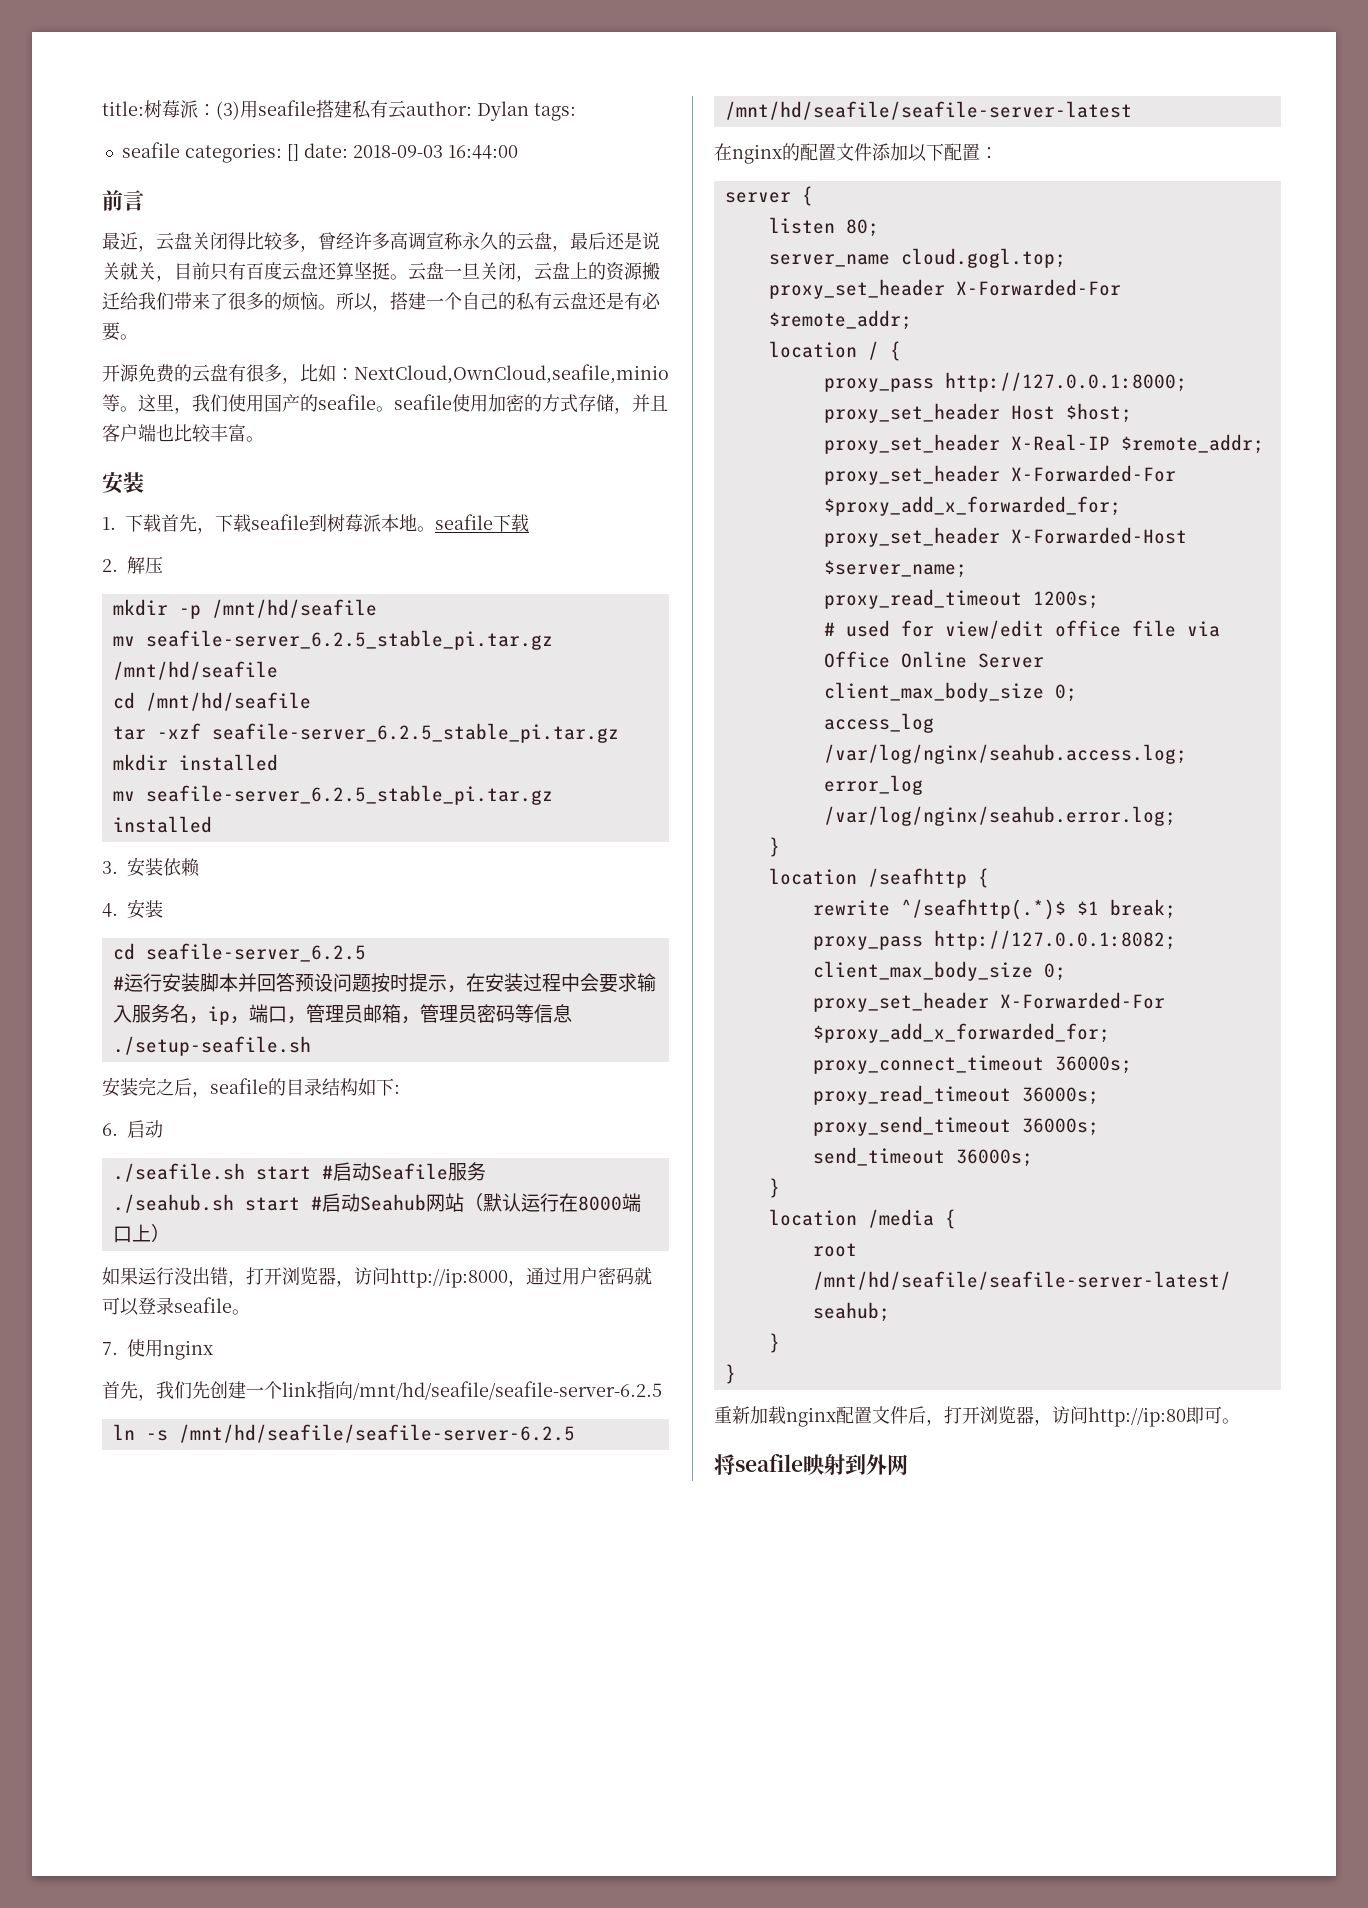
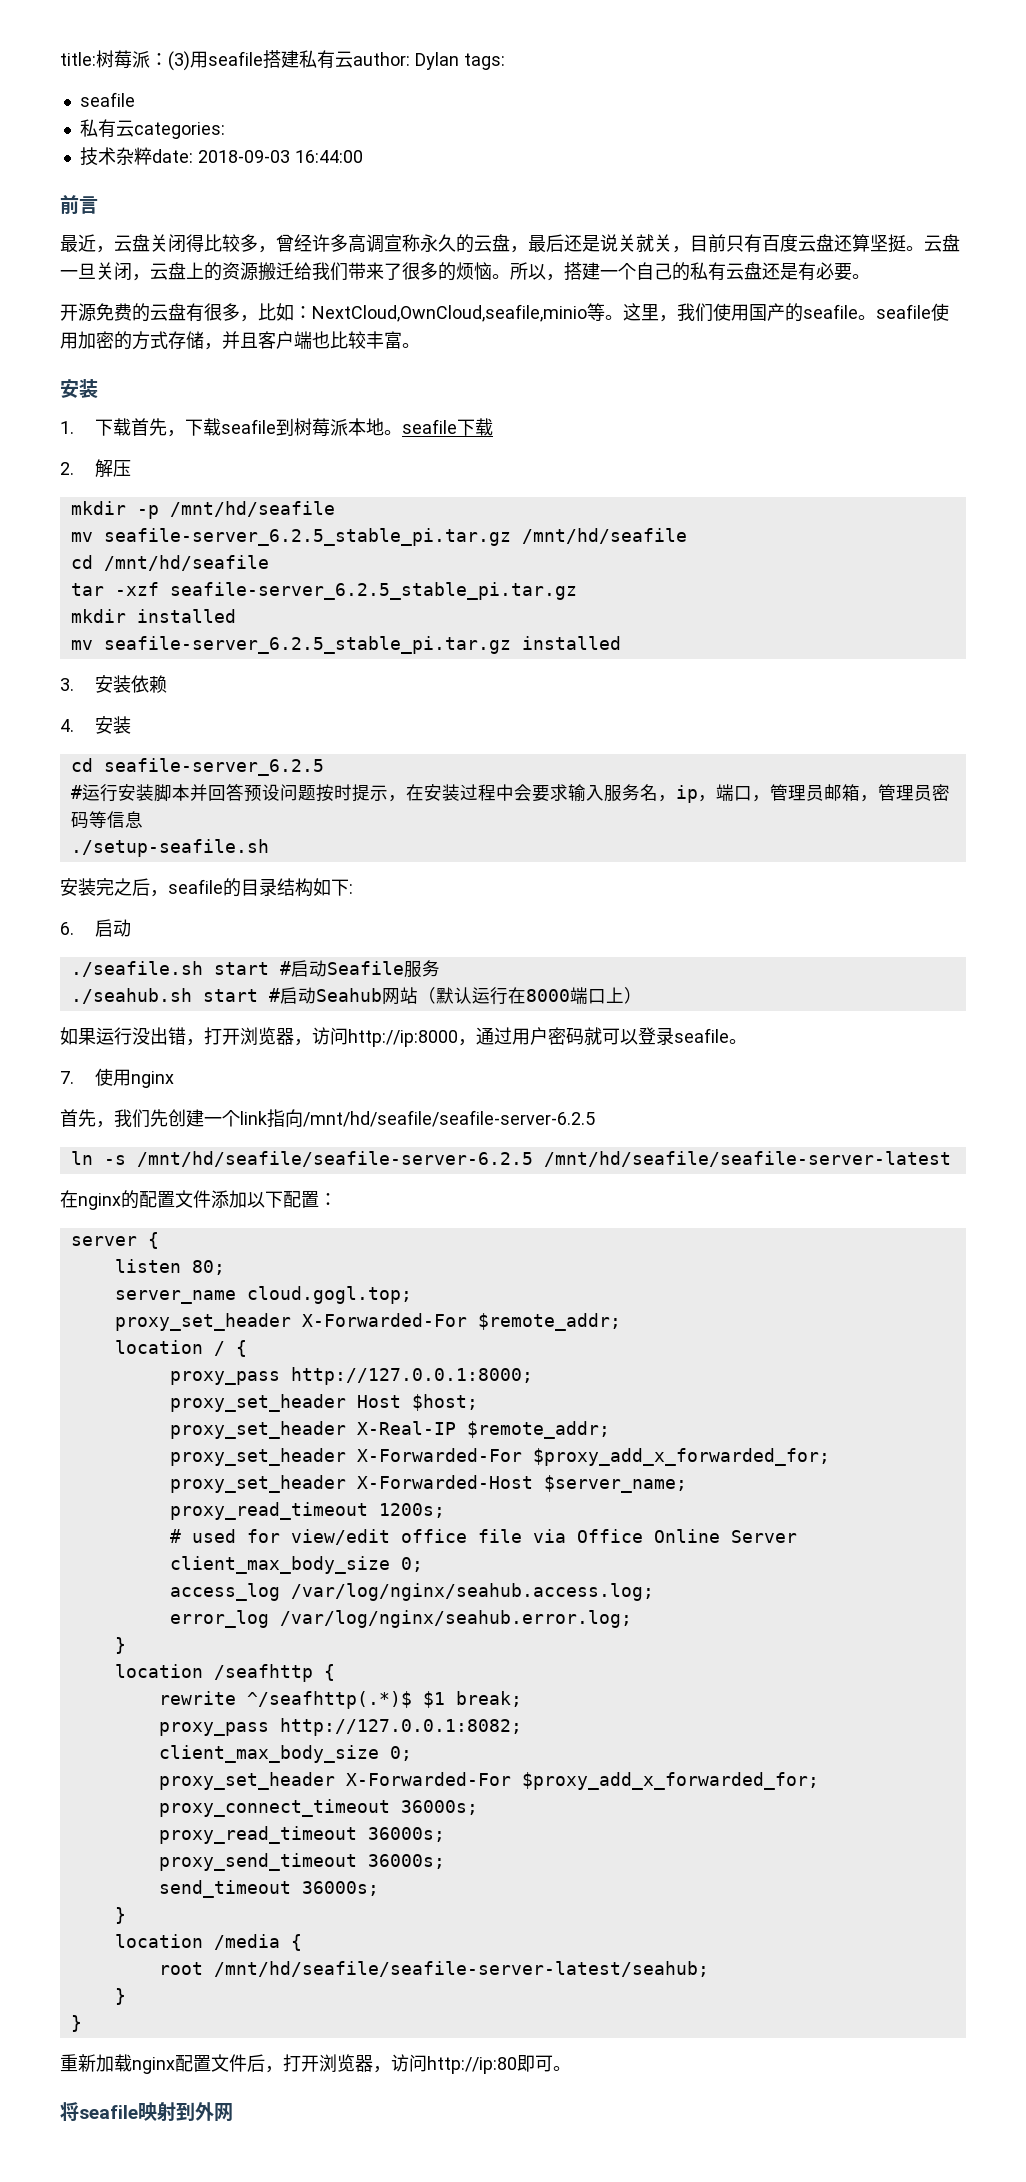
  title:树莓派：(3)用seafile搭建私有云author: Dylan tags:
- seafile categories: [] date: 2018-09-03 16:44:00
+ seafile
+ 私有云categories:
+ 技术杂粹date: 2018-09-03 16:44:00

